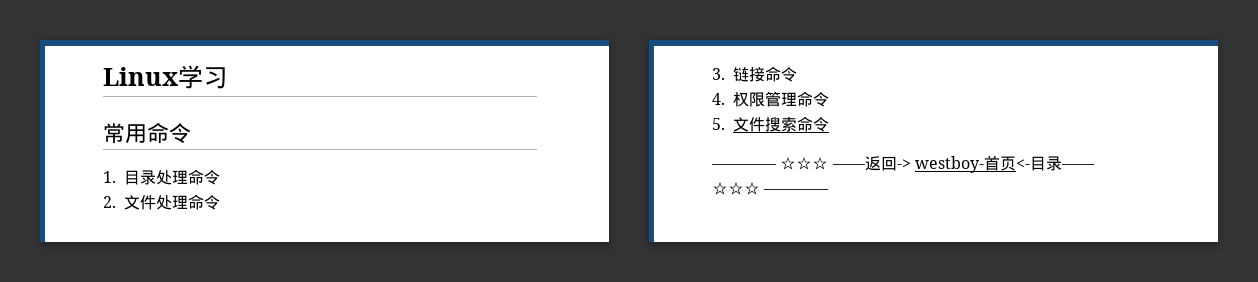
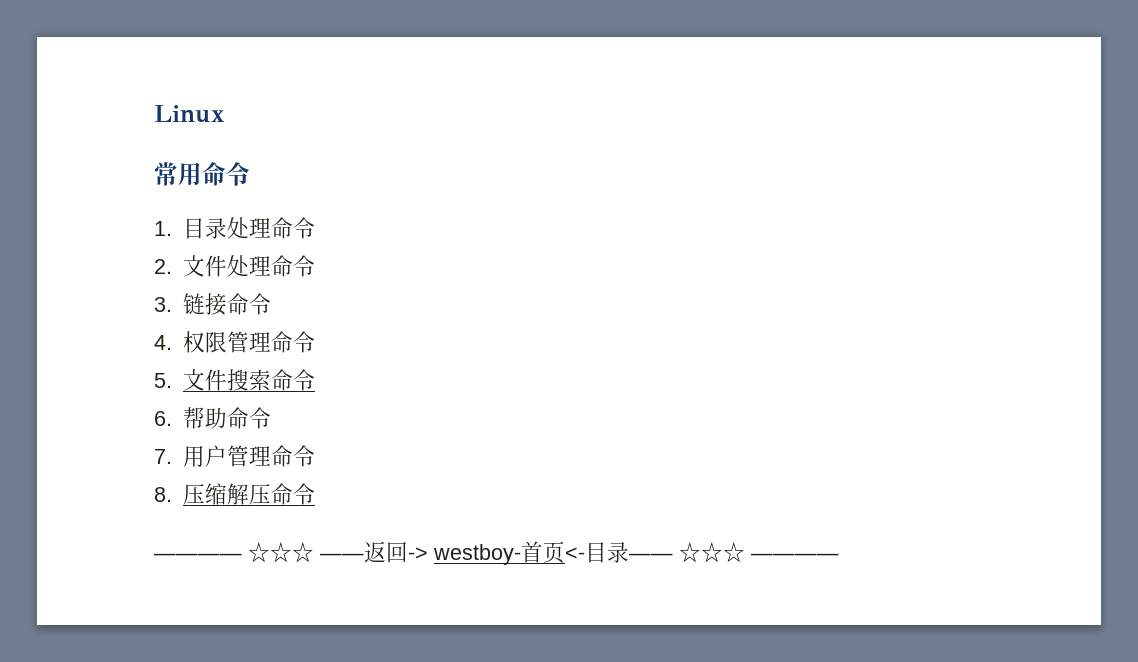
- Linux学习
+ Linux
+ 6.帮助命令
+ 7.用户管理命令
+ 8.压缩解压命令

